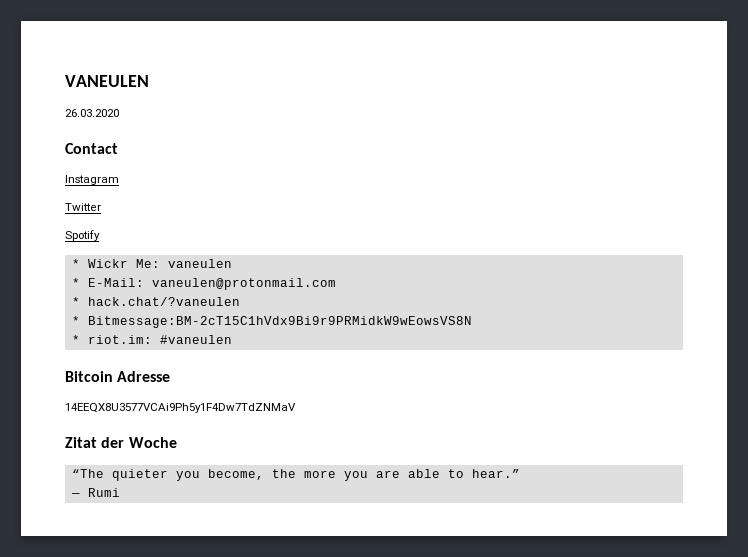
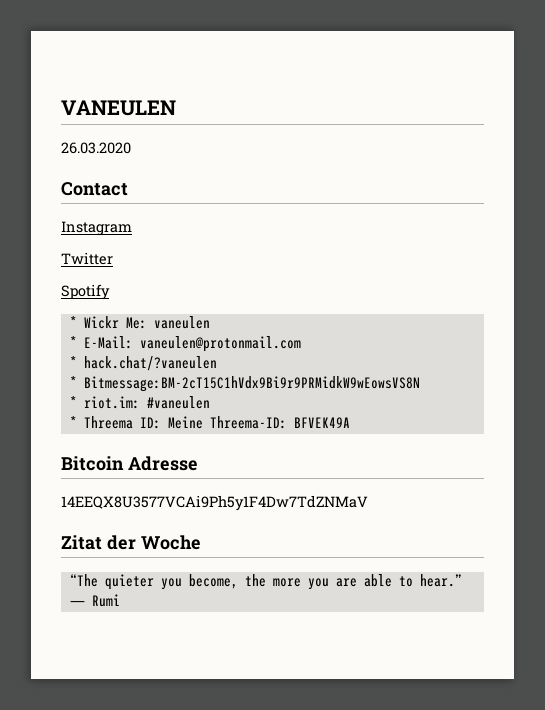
+ * Threema ID: Meine Threema-ID: BFVEK49A

